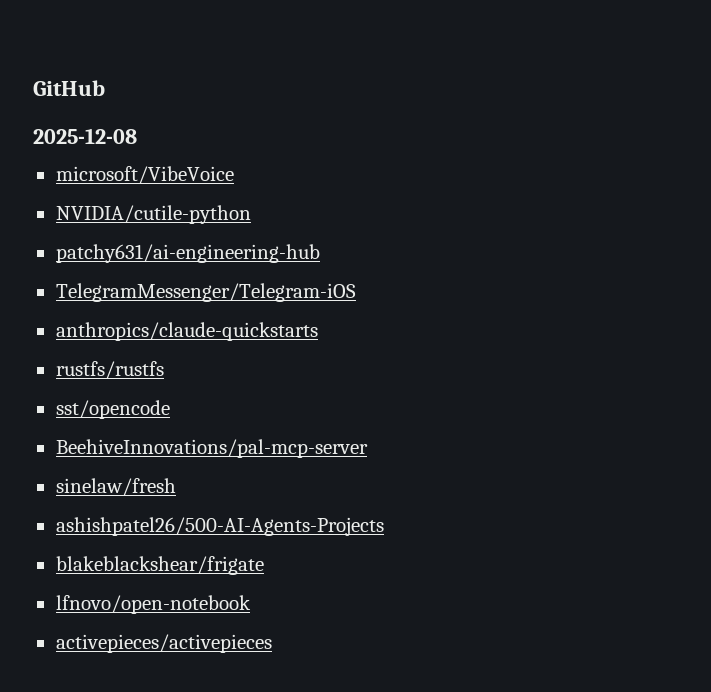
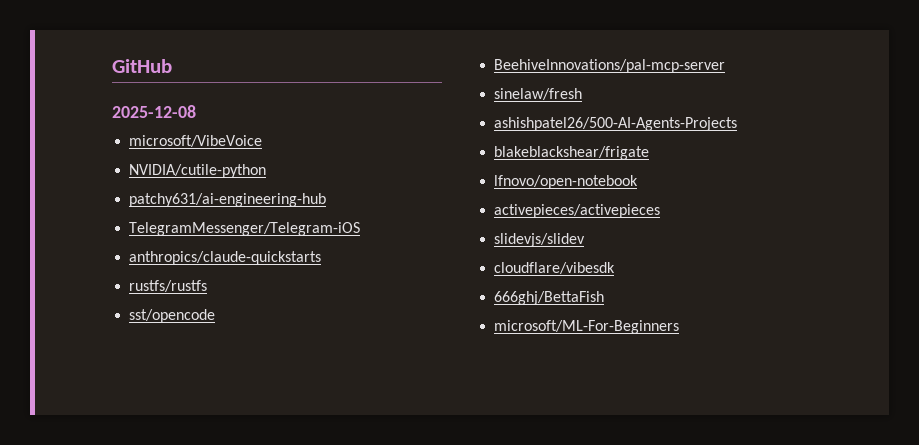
+ slidevjs/slidev
+ cloudflare/vibesdk
+ 666ghj/BettaFish
+ microsoft/ML-For-Beginners

